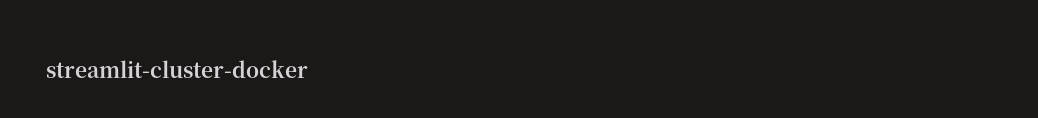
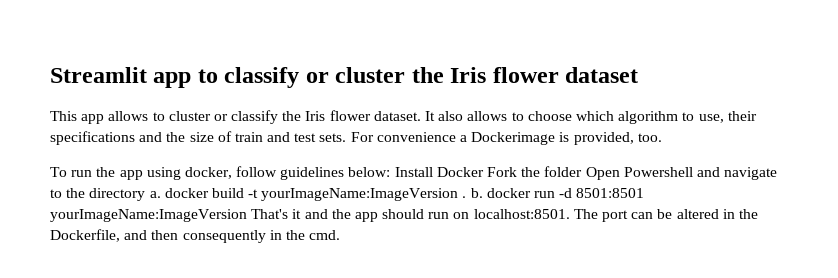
- streamlit-cluster-docker
+ Streamlit app to classify or cluster the Iris flower dataset
+ This app allows to cluster or classify the Iris flower dataset. It also allows to choose which algorithm to use, their specifications and the size of train and test sets. For convenience a Dockerimage is provided, too.
+ To run the app using docker, follow guidelines below: Install Docker Fork the folder Open Powershell and navigate to the directory a. docker build -t yourImageName:ImageVersion . b. docker run -d 8501:8501 yourImageName:ImageVersion That's it and the app should run on localhost:8501. The port can be altered in the Dockerfile, and then consequently in the cmd.

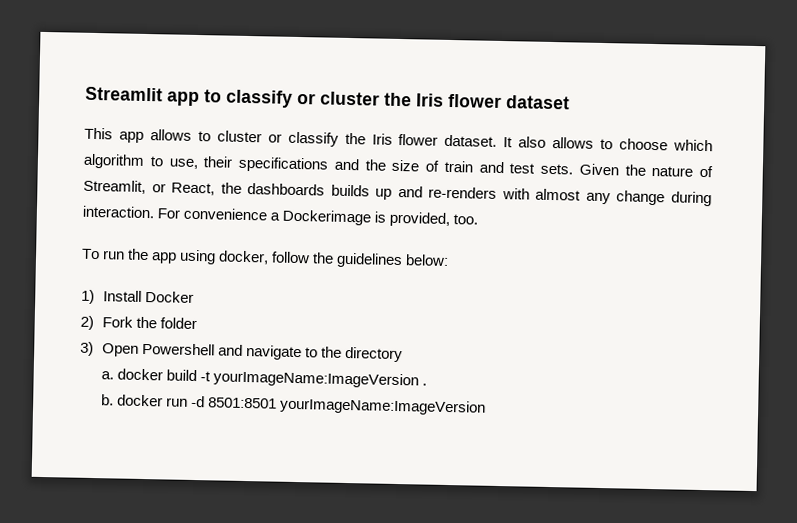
+ Given the nature of Streamlit, or React, the dashboards builds up and re-renders with almost any change during interaction.
- To run the app using docker, follow guidelines below: Install Docker Fork the folder Open Powershell and navigate to the directory a. docker build -t yourImageName:ImageVersion . b. docker run -d 8501:8501 yourImageName:ImageVersion That's it and the app should run on localhost:8501. The port can be altered in the Dockerfile, and then consequently in the cmd.
+ To run the app using docker, follow the guidelines below:
+ 1) Install Docker
+ 2) Fork the folder
+ 3) Open Powershell and navigate to the directory
+ a. docker build -t yourImageName:ImageVersion .
+ b. docker run -d 8501:8501 yourImageName:ImageVersion

